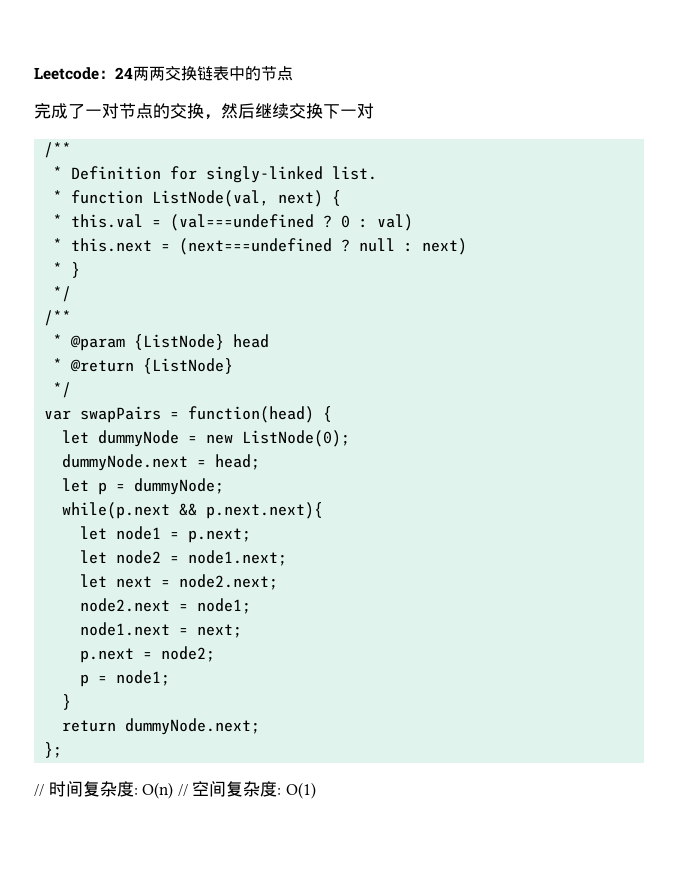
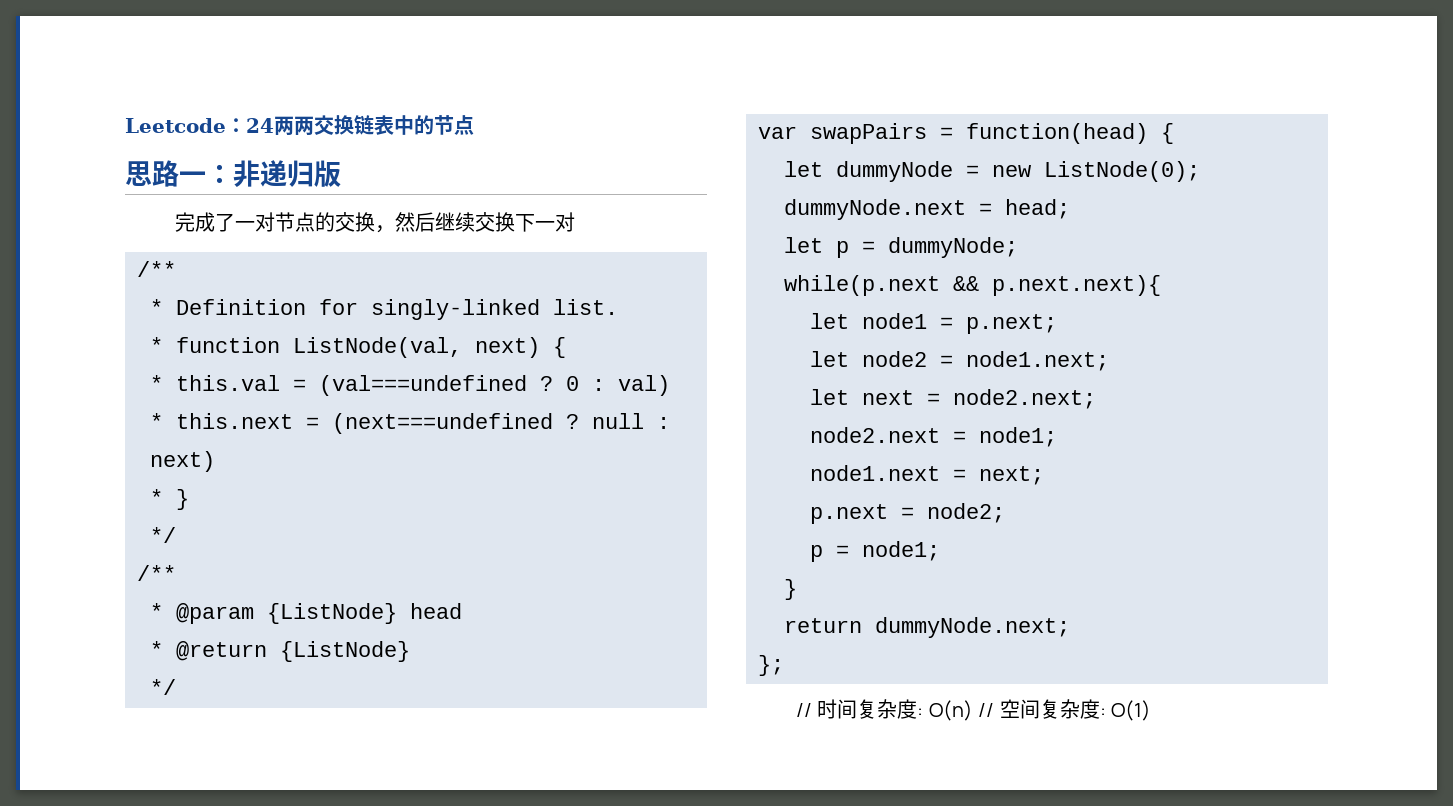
+ 思路一：非递归版

